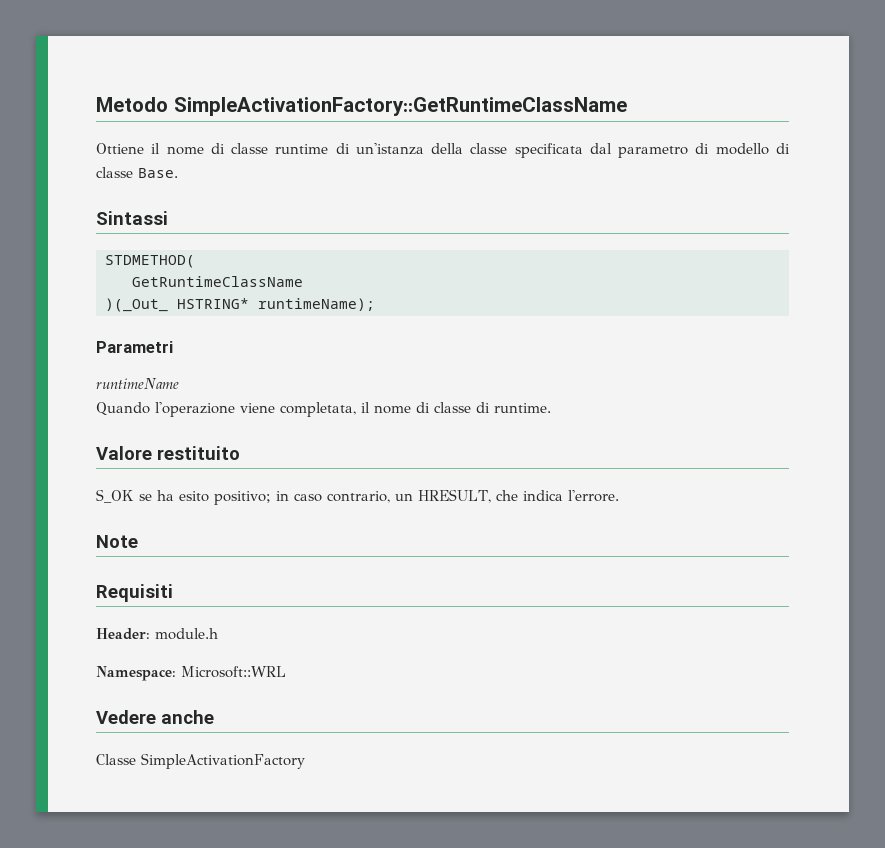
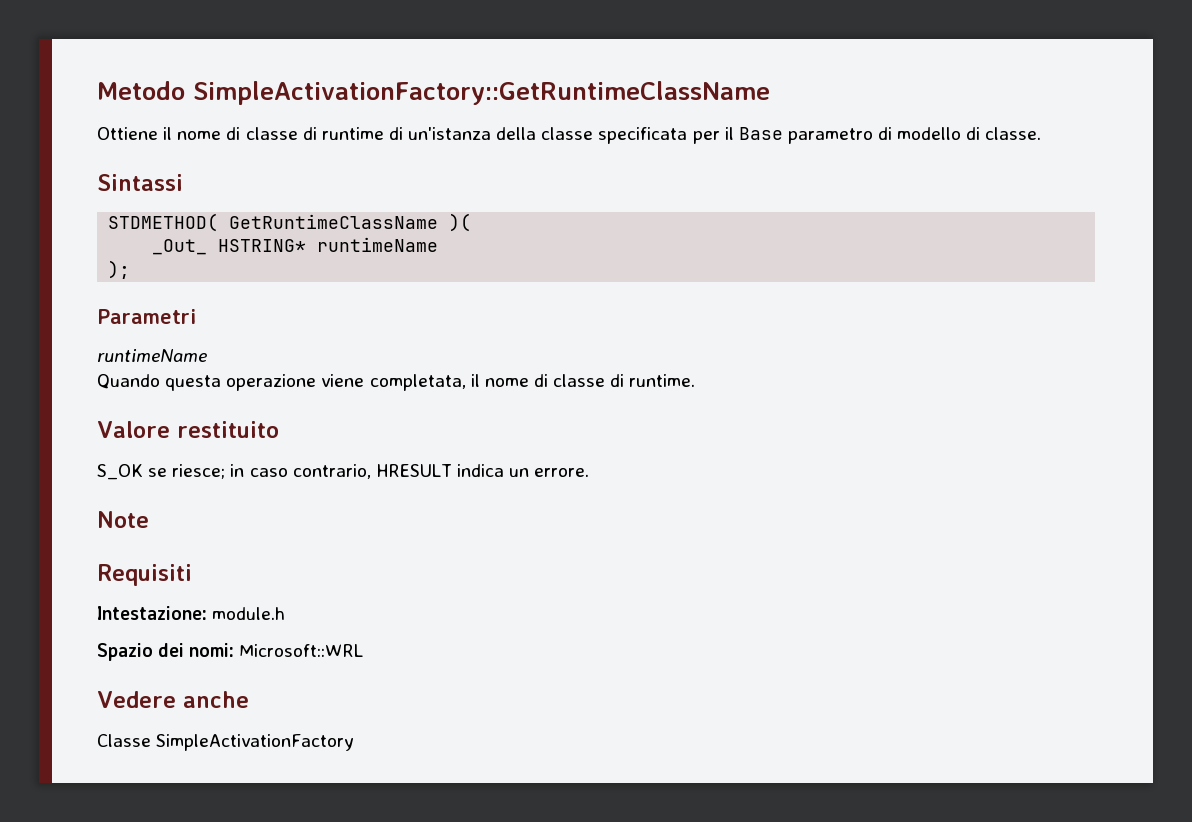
- Ottiene il nome di classe runtime di un'istanza della classe specificata dal parametro di modello di classe Base.
+ Ottiene il nome di classe di runtime di un'istanza della classe specificata per il Base parametro di modello di classe.
- STDMETHOD(
- GetRuntimeClassName
- )(_Out_ HSTRING* runtimeName);
+ STDMETHOD( GetRuntimeClassName )(
+ _Out_ HSTRING* runtimeName
+ );
- Quando l'operazione viene completata, il nome di classe di runtime.
+ Quando questa operazione viene completata, il nome di classe di runtime.
- S_OK se ha esito positivo; in caso contrario, un HRESULT, che indica l'errore.
+ S_OK se riesce; in caso contrario, HRESULT indica un errore.
- Header: module.h
+ Intestazione: module.h
- Namespace: Microsoft::WRL
+ Spazio dei nomi: Microsoft::WRL

